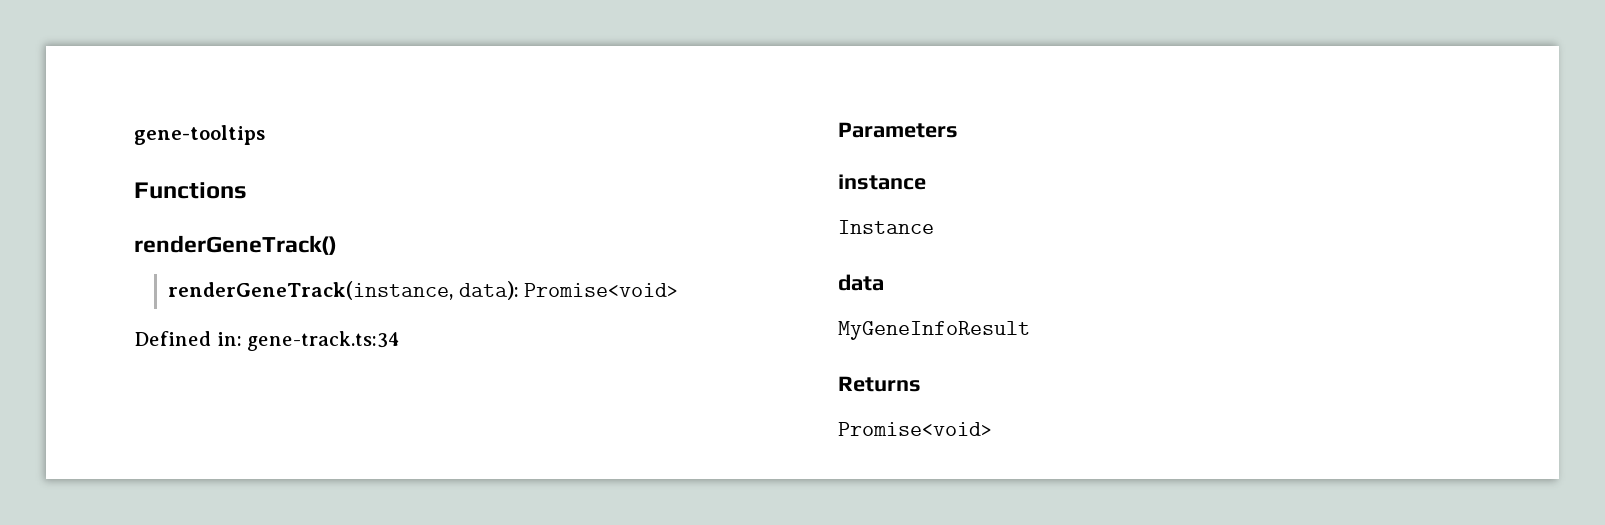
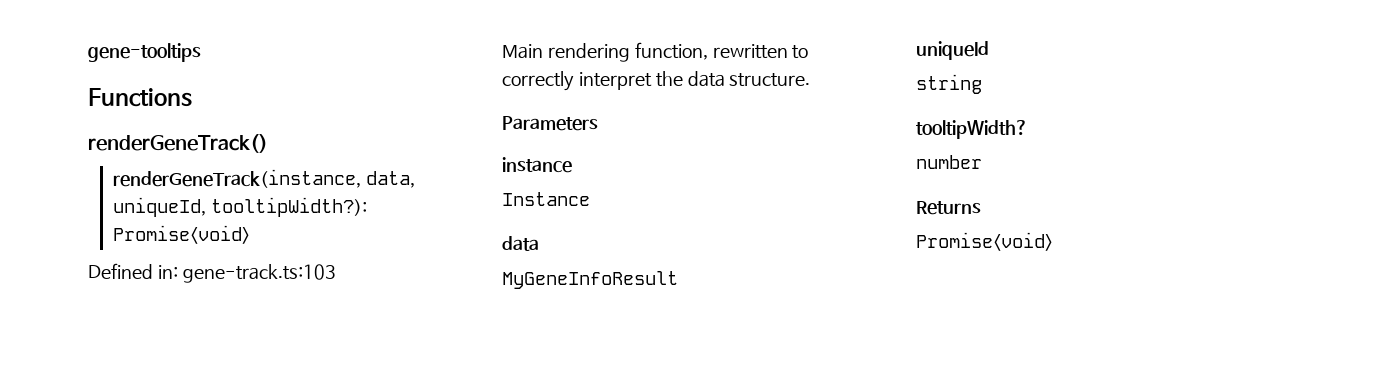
- renderGeneTrack(instance, data): Promise<void>
+ renderGeneTrack(instance, data, uniqueId, tooltipWidth?): Promise<void>
- Defined in: gene-track.ts:34
+ Defined in: gene-track.ts:103
+ Main rendering function, rewritten to correctly interpret the data structure.
+ uniqueId
+ string
+ tooltipWidth?
+ number

